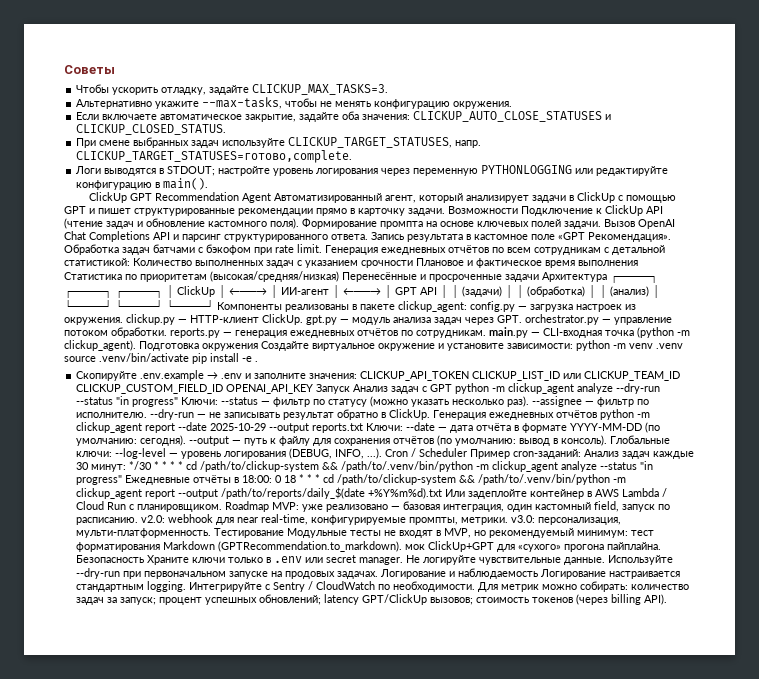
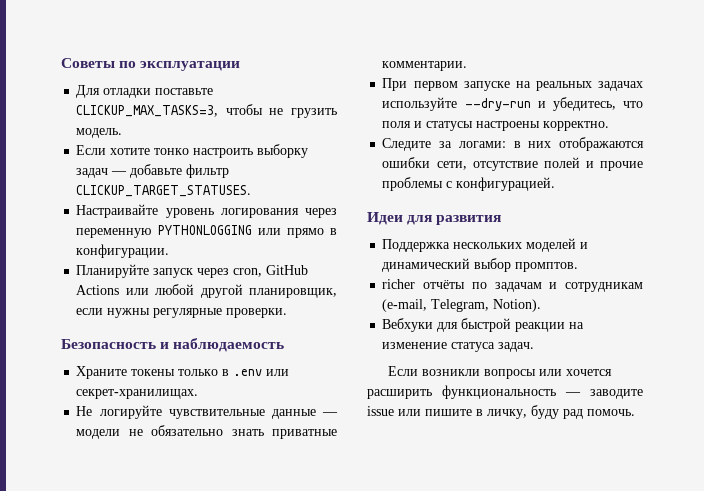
- Советы
- Чтобы ускорить отладку, задайте CLICKUP_MAX_TASKS=3.
- Альтернативно укажите --max-tasks, чтобы не менять конфигурацию окружения.
- Если включаете автоматическое закрытие, задайте оба значения: CLICKUP_AUTO_CLOSE_STATUSES и CLICKUP_CLOSED_STATUS.
- При смене выбранных задач используйте CLICKUP_TARGET_STATUSES, напр. CLICKUP_TARGET_STATUSES=готово,complete.
- Логи выводятся в STDOUT; настройте уровень логирования через переменную PYTHONLOGGING или редактируйте конфигурацию в main().
- ClickUp GPT Recommendation Agent Автоматизированный агент, который анализирует задачи в ClickUp с помощью GPT и пишет структурированные рекомендации прямо в карточку задачи. Возможности Подключение к ClickUp API (чтение задач и обновление кастомного поля). Формирование промпта на основе ключевых полей задачи. Вызов OpenAI Chat Completions API и парсинг структурированного ответа. Запись результата в кастомное поле «GPT Рекомендация». Обработка задач батчами с бэкофом при rate limit. Генерация ежедневных отчётов по всем сотрудникам с детальной статистикой: Количество выполненных задач с указанием срочности Плановое и фактическое время выполнения Статистика по приоритетам (высокая/средняя/низкая) Перенесённые и просроченные задачи Архитектура ┌────┐ ┌────┐ ┌────┐ │ ClickUp │ ←──→ │ ИИ-агент │ ←──→ │ GPT API │ │ (задачи) │ │ (обработка) │ │ (анализ) │ └────┘ └────┘ └────┘ Компоненты реализованы в пакете clickup_agent: config.py — загрузка настроек из окружения. clickup.py — HTTP-клиент ClickUp. gpt.py — модуль анализа задач через GPT. orchestrator.py — управление потоком обработки. reports.py — генерация ежедневных отчётов по сотрудникам. main.py — CLI-входная точка (python -m clickup_agent). Подготовка окружения Создайте виртуальное окружение и установите зависимости: python -m venv .venv source .venv/bin/activate pip install -e .
- Скопируйте .env.example → .env и заполните значения: CLICKUP_API_TOKEN CLICKUP_LIST_ID или CLICKUP_TEAM_ID CLICKUP_CUSTOM_FIELD_ID OPENAI_API_KEY Запуск Анализ задач с GPT python -m clickup_agent analyze --dry-run --status "in progress" Ключи: --status — фильтр по статусу (можно указать несколько раз). --assignee — фильтр по исполнителю. --dry-run — не записывать результат обратно в ClickUp. Генерация ежедневных отчётов python -m clickup_agent report --date 2025-10-29 --output reports.txt Ключи: --date — дата отчёта в формате YYYY-MM-DD (по умолчанию: сегодня). --output — путь к файлу для сохранения отчётов (по умолчанию: вывод в консоль). Глобальные ключи: --log-level — уровень логирования (DEBUG, INFO, ...). Cron / Scheduler Пример cron-заданий: Анализ задач каждые 30 минут: */30 * * * * cd /path/to/clickup-system && /path/to/.venv/bin/python -m clickup_agent analyze --status "in progress" Ежедневные отчёты в 18:00: 0 18 * * * cd /path/to/clickup-system && /path/to/.venv/bin/python -m clickup_agent report --output /path/to/reports/daily_$(date +%Y%m%d).txt Или задеплойте контейнер в AWS Lambda / Cloud Run с планировщиком. Roadmap MVP: уже реализовано — базовая интеграция, один кастомный field, запуск по расписанию. v2.0: webhook для near real-time, конфигурируемые промпты, метрики. v3.0: персонализация, мульти-платформенность. Тестирование Модульные тесты не входят в MVP, но рекомендуемый минимум: тест форматирования Markdown (GPTRecommendation.to_markdown). мок ClickUp+GPT для «сухого» прогона пайплайна. Безопасность Храните ключи только в .env или secret manager. Не логируйте чувствительные данные. Используйте --dry-run при первоначальном запуске на продовых задачах. Логирование и наблюдаемость Логирование настраивается стандартным logging. Интегрируйте с Sentry / CloudWatch по необходимости. Для метрик можно собирать: количество задач за запуск; процент успешных обновлений; latency GPT/ClickUp вызовов; стоимость токенов (через billing API).
+ Советы по эксплуатации
+ Для отладки поставьте CLICKUP_MAX_TASKS=3, чтобы не грузить модель.
+ Если хотите тонко настроить выборку задач — добавьте фильтр CLICKUP_TARGET_STATUSES.
+ Настраивайте уровень логирования через переменную PYTHONLOGGING или прямо в конфигурации.
+ Планируйте запуск через cron, GitHub Actions или любой другой планировщик, если нужны регулярные проверки.
+ Безопасность и наблюдаемость
+ Храните токены только в .env или секрет-хранилищах.
+ Не логируйте чувствительные данные — модели не обязательно знать приватные комментарии.
+ При первом запуске на реальных задачах используйте --dry-run и убедитесь, что поля и статусы настроены корректно.
+ Следите за логами: в них отображаются ошибки сети, отсутствие полей и прочие проблемы с конфигурацией.
+ Идеи для развития
+ Поддержка нескольких моделей и динамический выбор промптов.
+ richer отчёты по задачам и сотрудникам (e-mail, Telegram, Notion).
+ Вебхуки для быстрой реакции на изменение статуса задач.
+ Если возникли вопросы или хочется расширить функциональность — заводите issue или пишите в личку, буду рад помочь.

